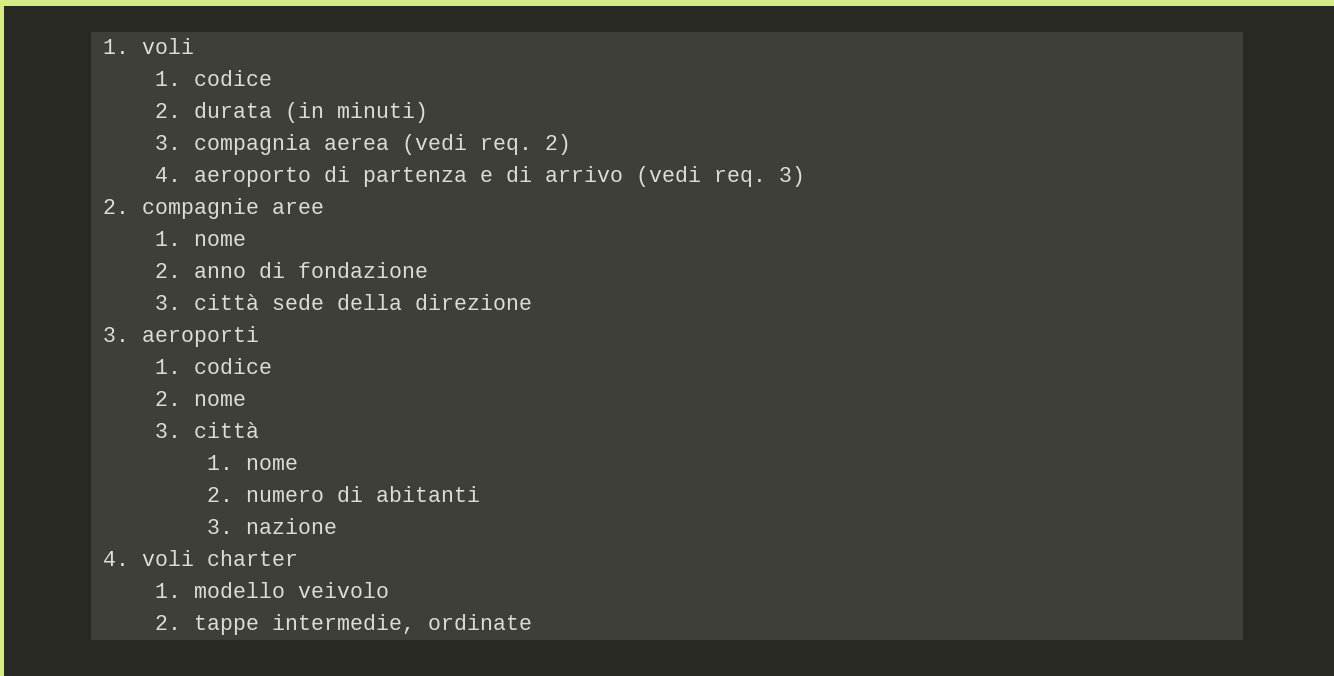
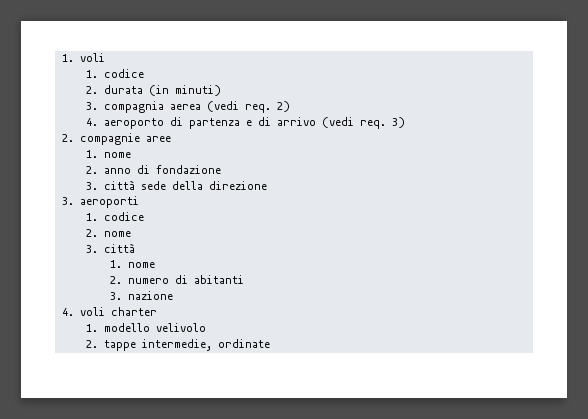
- 1. modello veivolo
+ 1. modello velivolo

